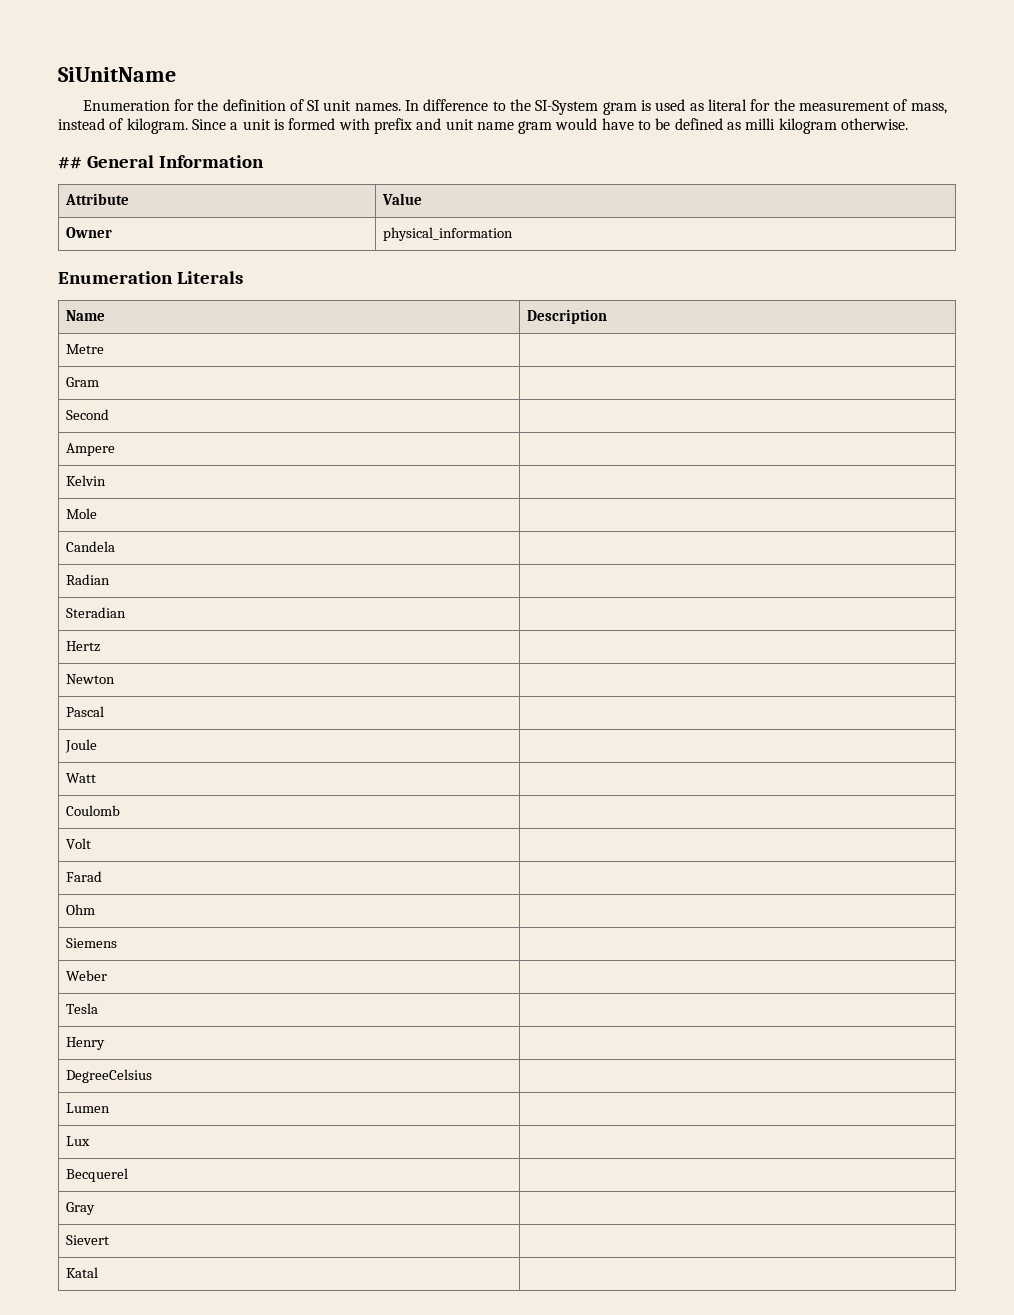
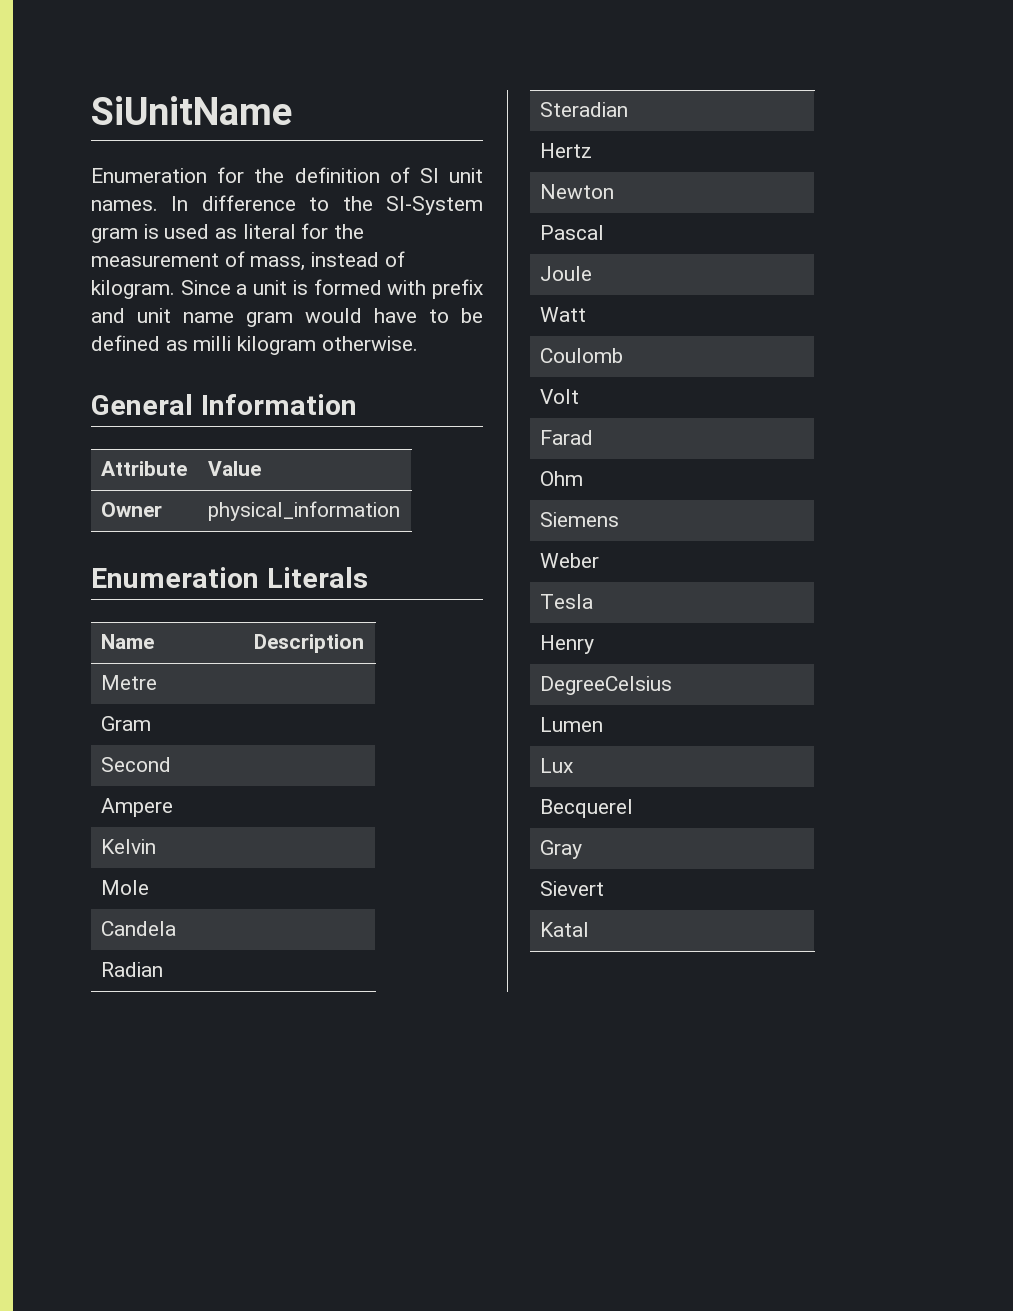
- ## General Information
+ General Information

